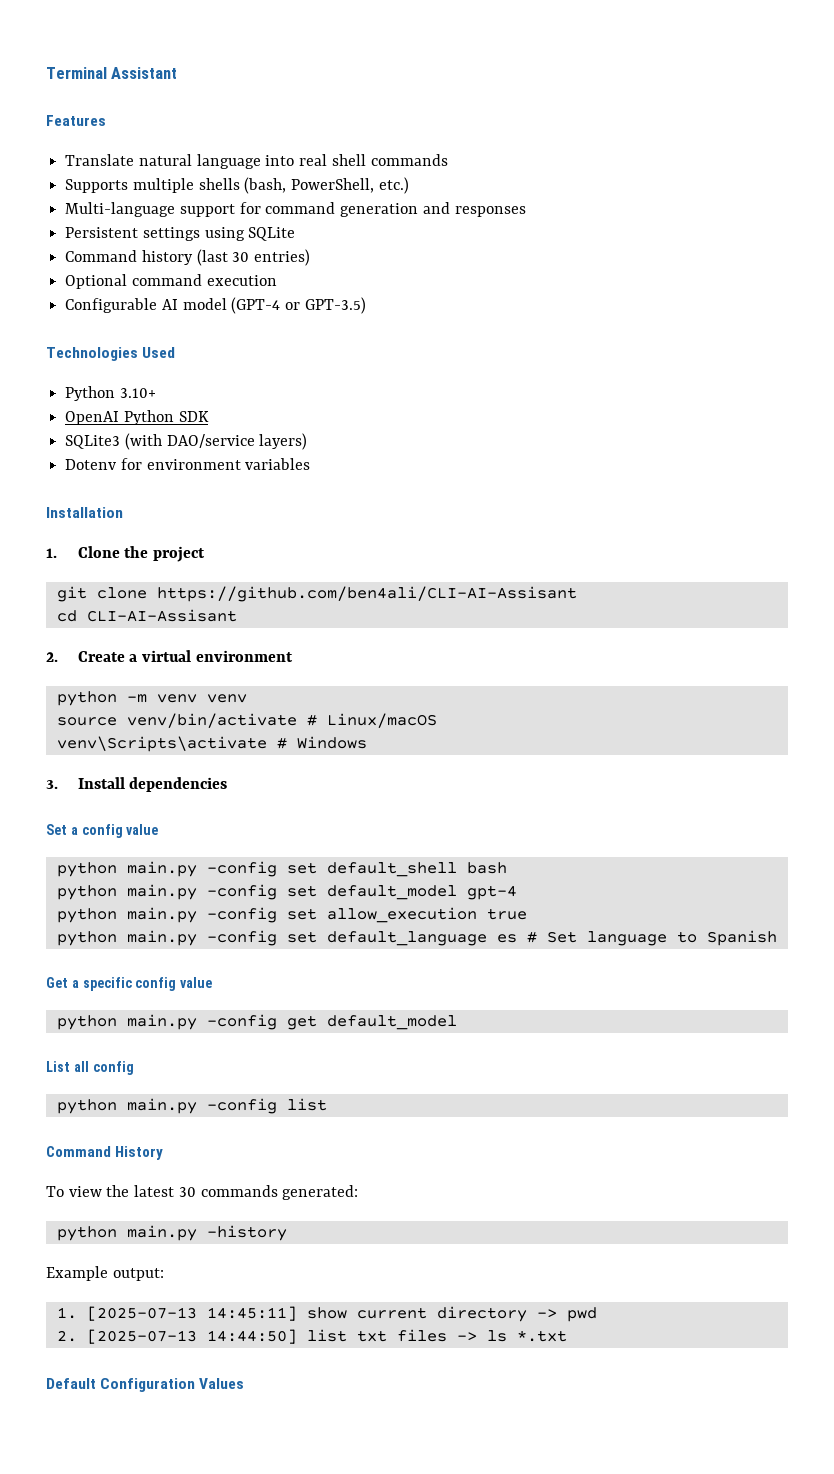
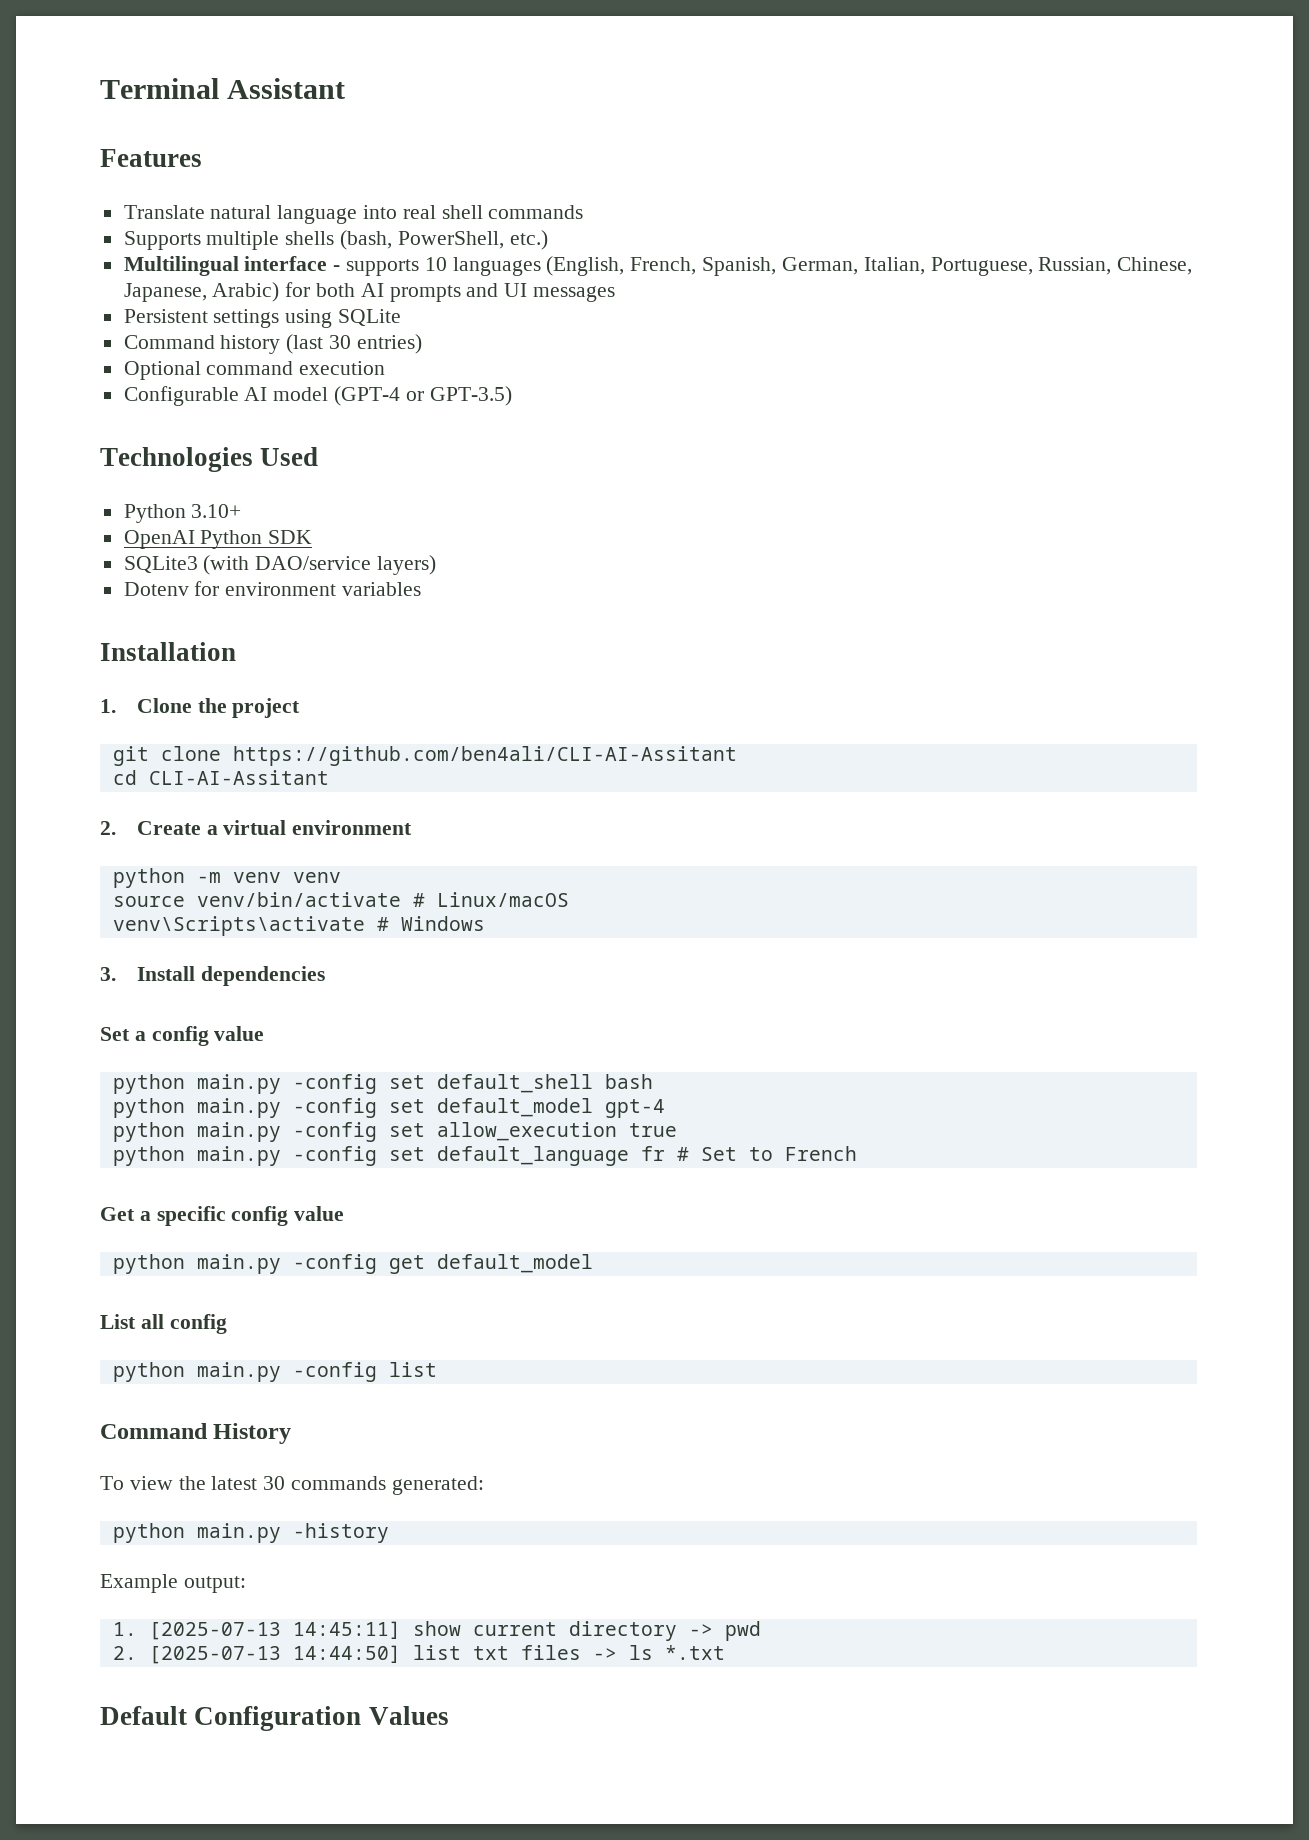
- Multi-language support for command generation and responses
+ Multilingual interface - supports 10 languages (English, French, Spanish, German, Italian, Portuguese, Russian, Chinese, Japanese, Arabic) for both AI prompts and UI messages
- git clone https://github.com/ben4ali/CLI-AI-Assisant
+ git clone https://github.com/ben4ali/CLI-AI-Assitant
- cd CLI-AI-Assisant
+ cd CLI-AI-Assitant
- python main.py -config set default_language es # Set language to Spanish
+ python main.py -config set default_language fr # Set to French

